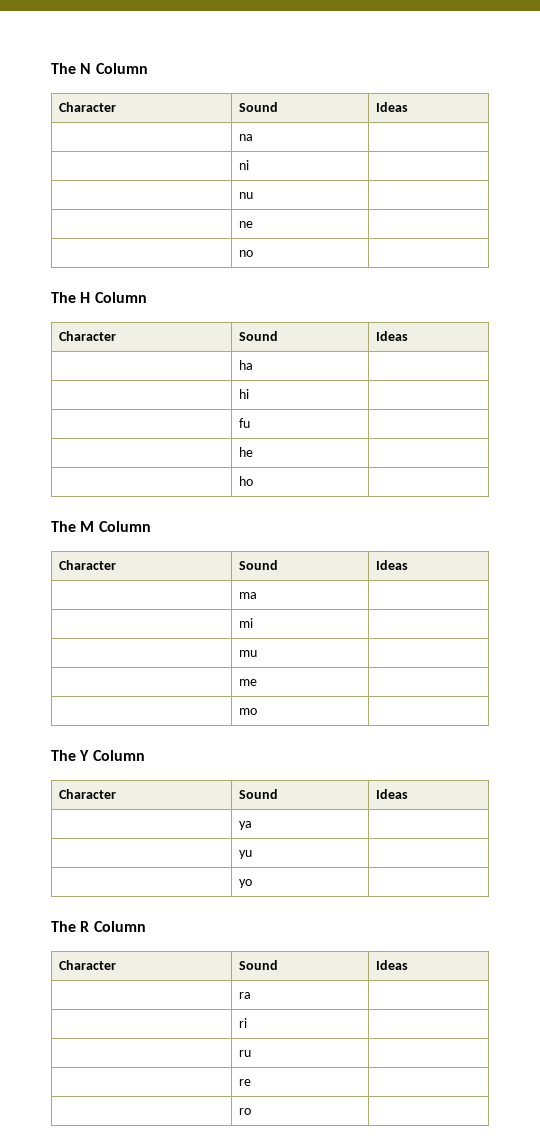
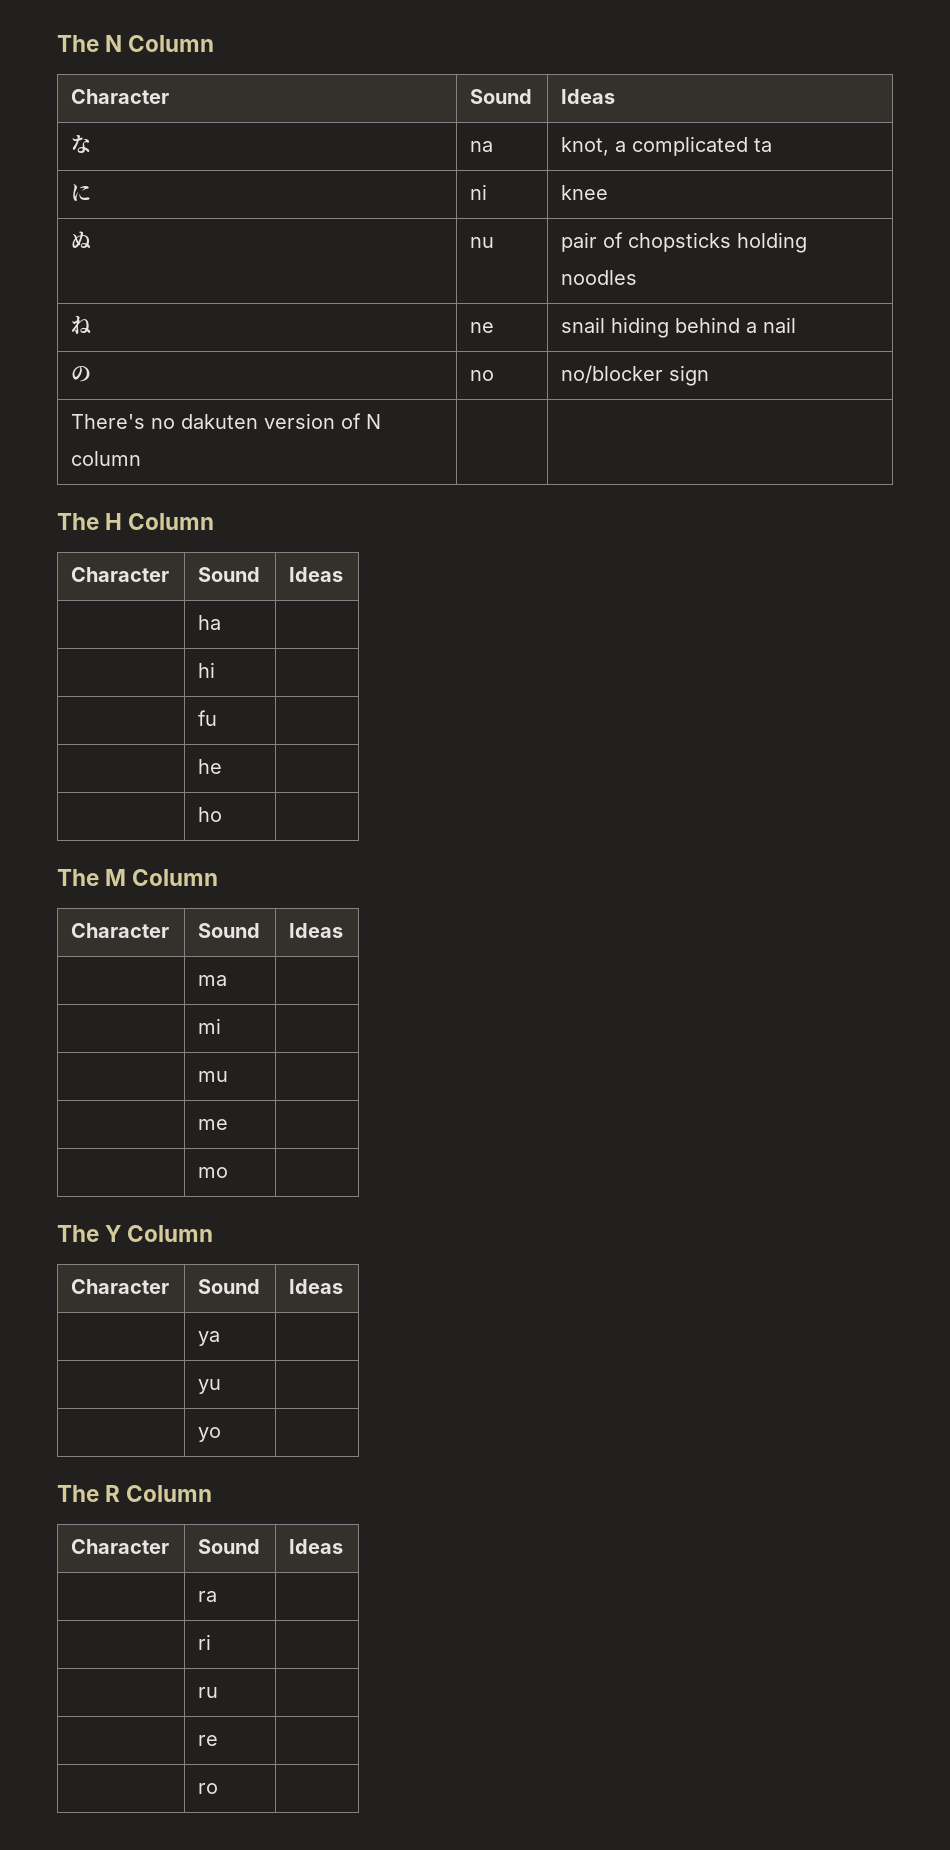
- | na |
- | ni |
- | nu |
- | ne |
- | no |
+ な | na | knot, a complicated ta
+ に | ni | knee
+ ぬ | nu | pair of chopsticks holding noodles
+ ね | ne | snail hiding behind a nail
+ の | no | no/blocker sign
+ There's no dakuten version of N column | |

